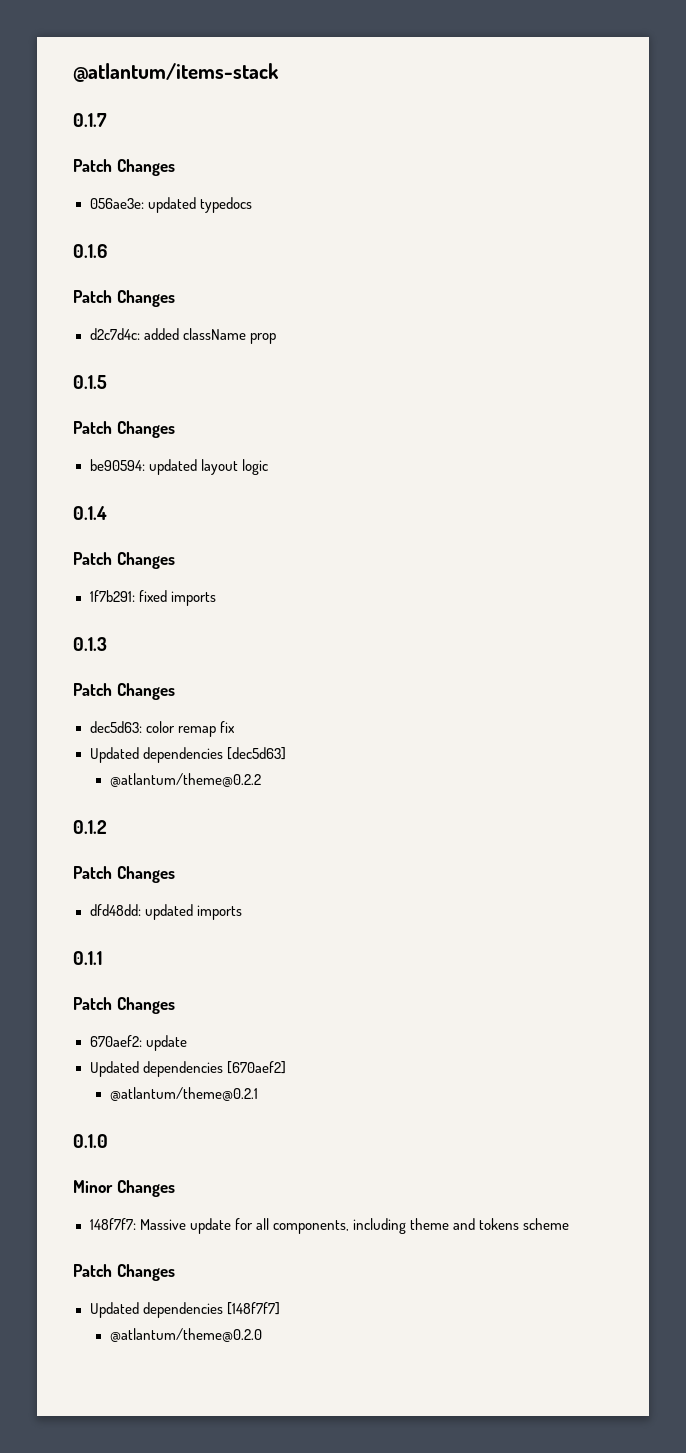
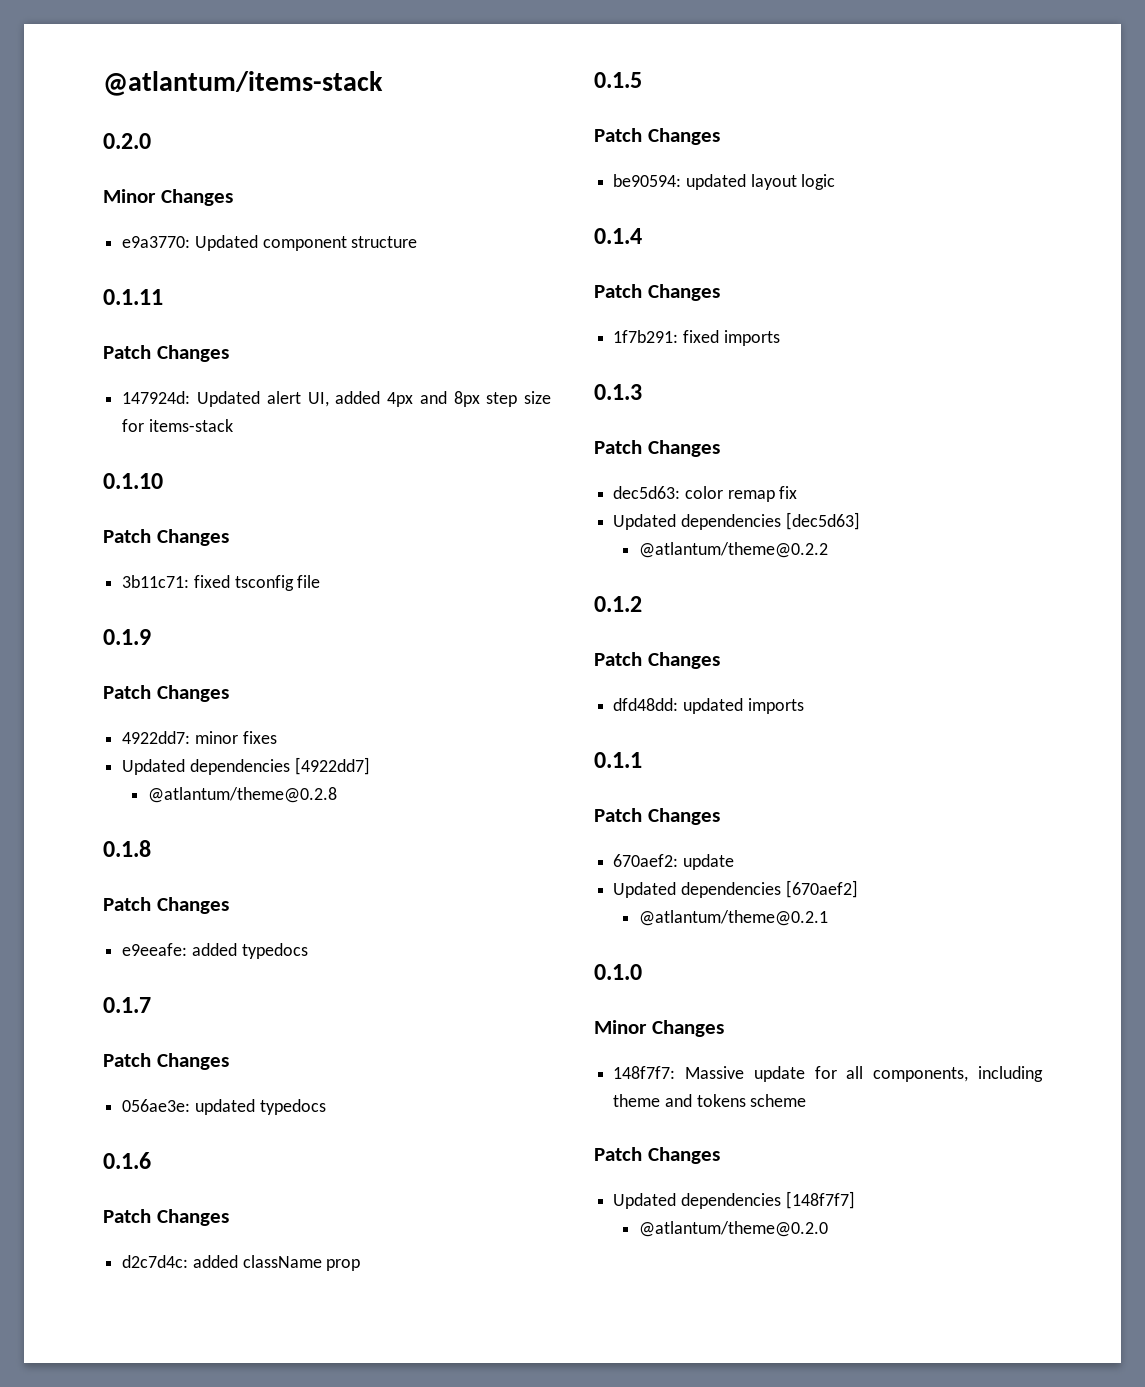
+ 0.2.0
+ Minor Changes
+ e9a3770: Updated component structure
+ 0.1.11
+ Patch Changes
+ 147924d: Updated alert UI, added 4px and 8px step size for items-stack
+ 0.1.10
+ Patch Changes
+ 3b11c71: fixed tsconfig file
+ 0.1.9
+ Patch Changes
+ 4922dd7: minor fixes
+ Updated dependencies [4922dd7]
+ @atlantum/theme@0.2.8
+ 0.1.8
+ Patch Changes
+ e9eeafe: added typedocs

